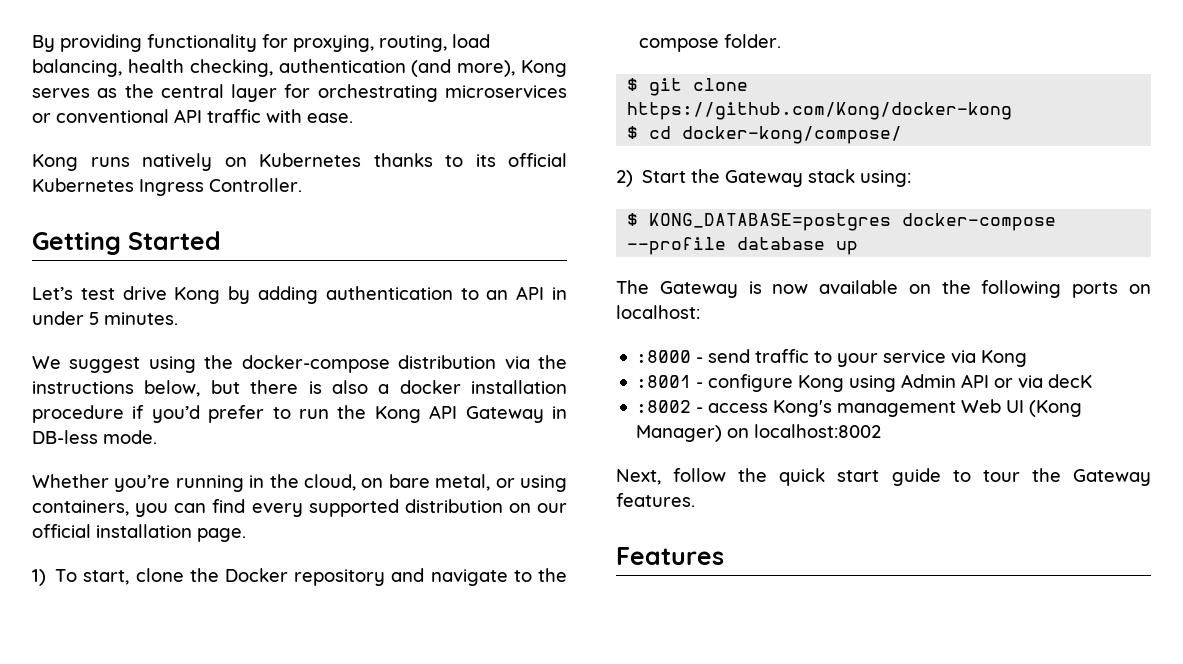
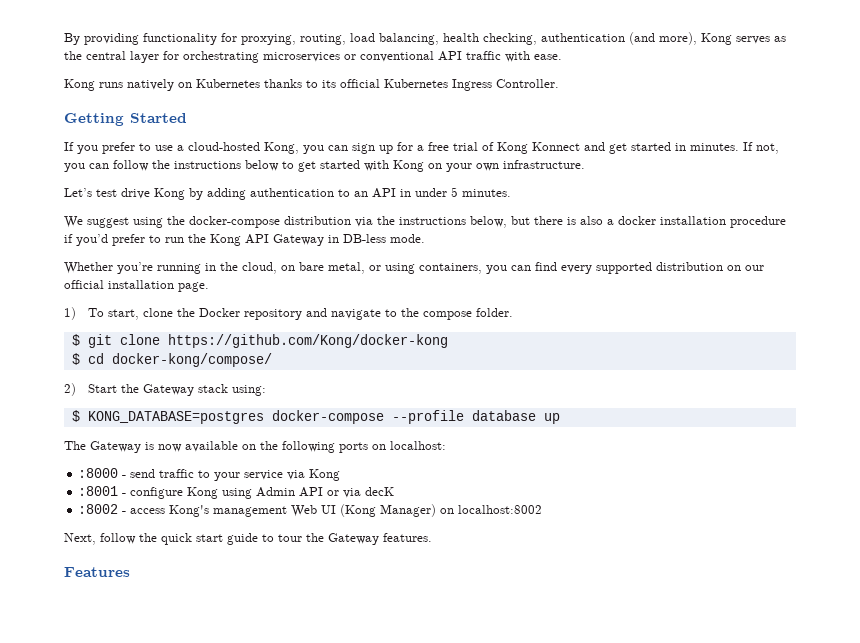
+ If you prefer to use a cloud-hosted Kong, you can sign up for a free trial of Kong Konnect and get started in minutes. If not, you can follow the instructions below to get started with Kong on your own infrastructure.

